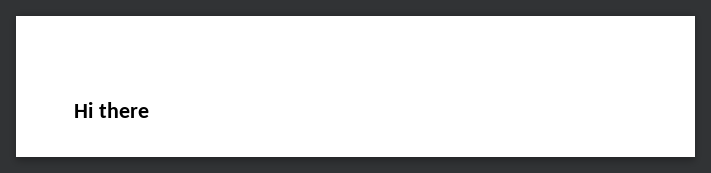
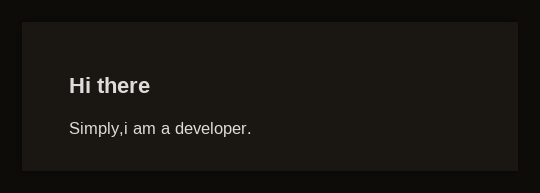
+ Simply,i am a developer.

